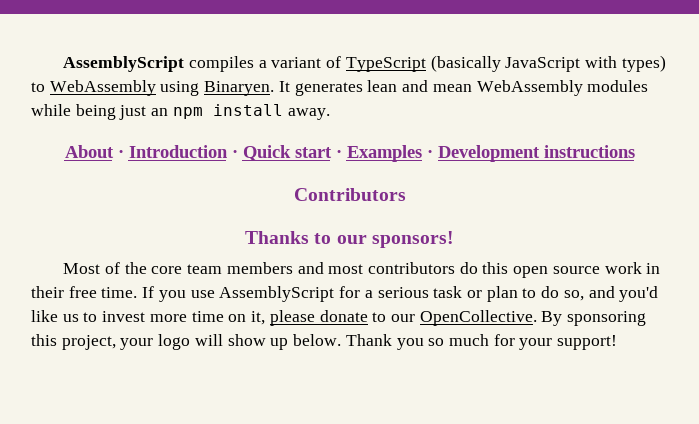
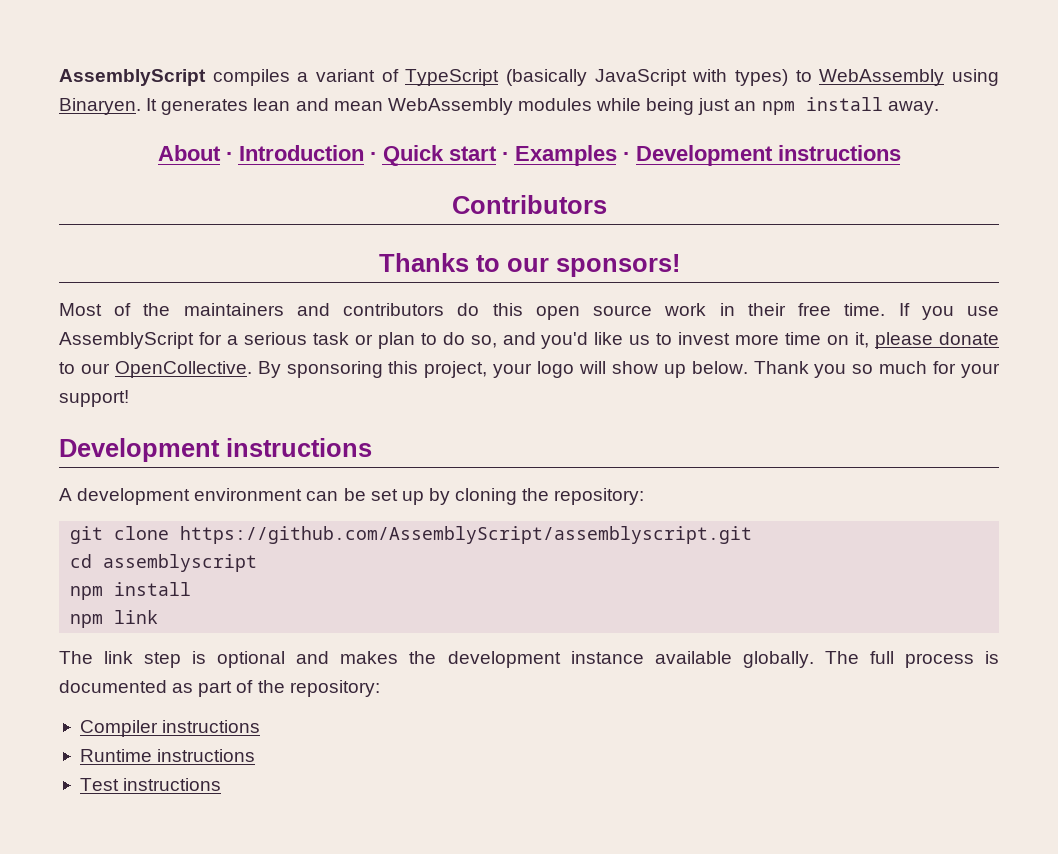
- Most of the core team members and most contributors do this open source work in their free time.
+ Most of the maintainers and contributors do this open source work in their free time.
  Thank you so much for your support!
+ Development instructions
+ A development environment can be set up by cloning the repository:
+ git clone https://github.com/AssemblyScript/assemblyscript.git
+ cd assemblyscript
+ npm install
+ npm link
+ The link step is optional and makes the development instance available globally. The full process is documented as part of the repository:
+ Compiler instructions
+ Runtime instructions
+ Test instructions

